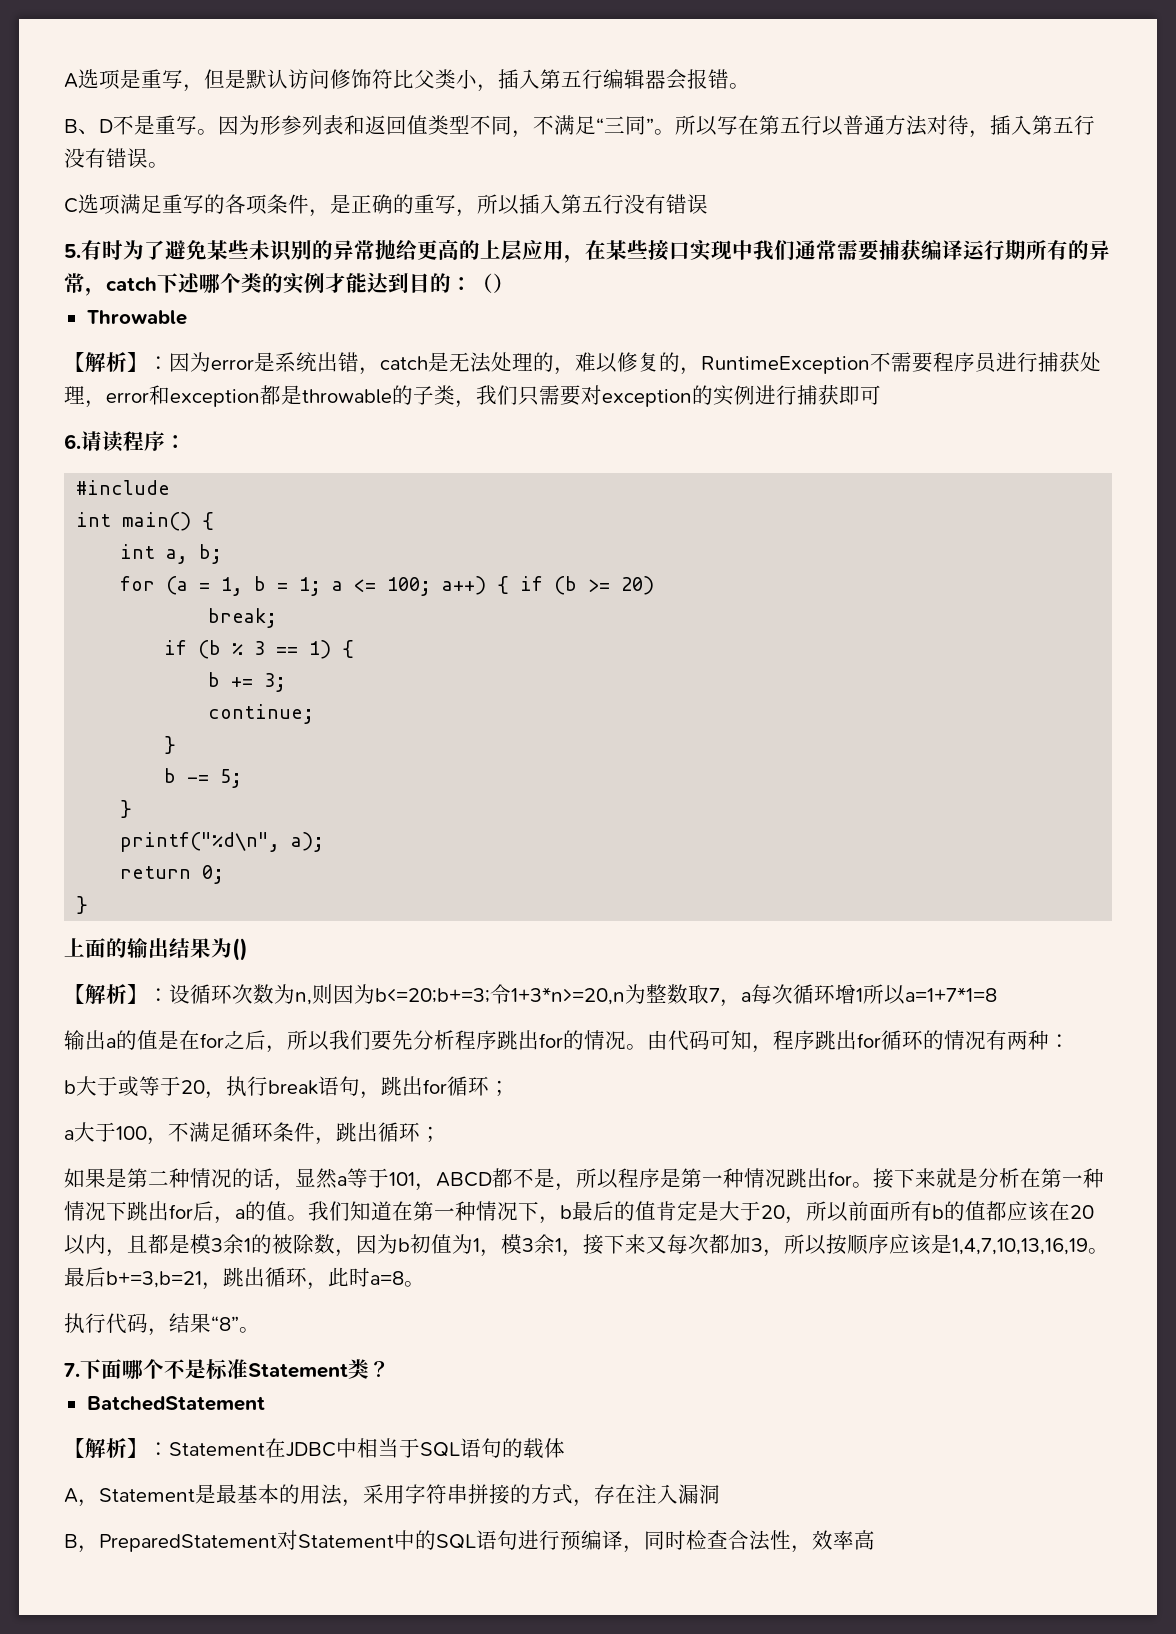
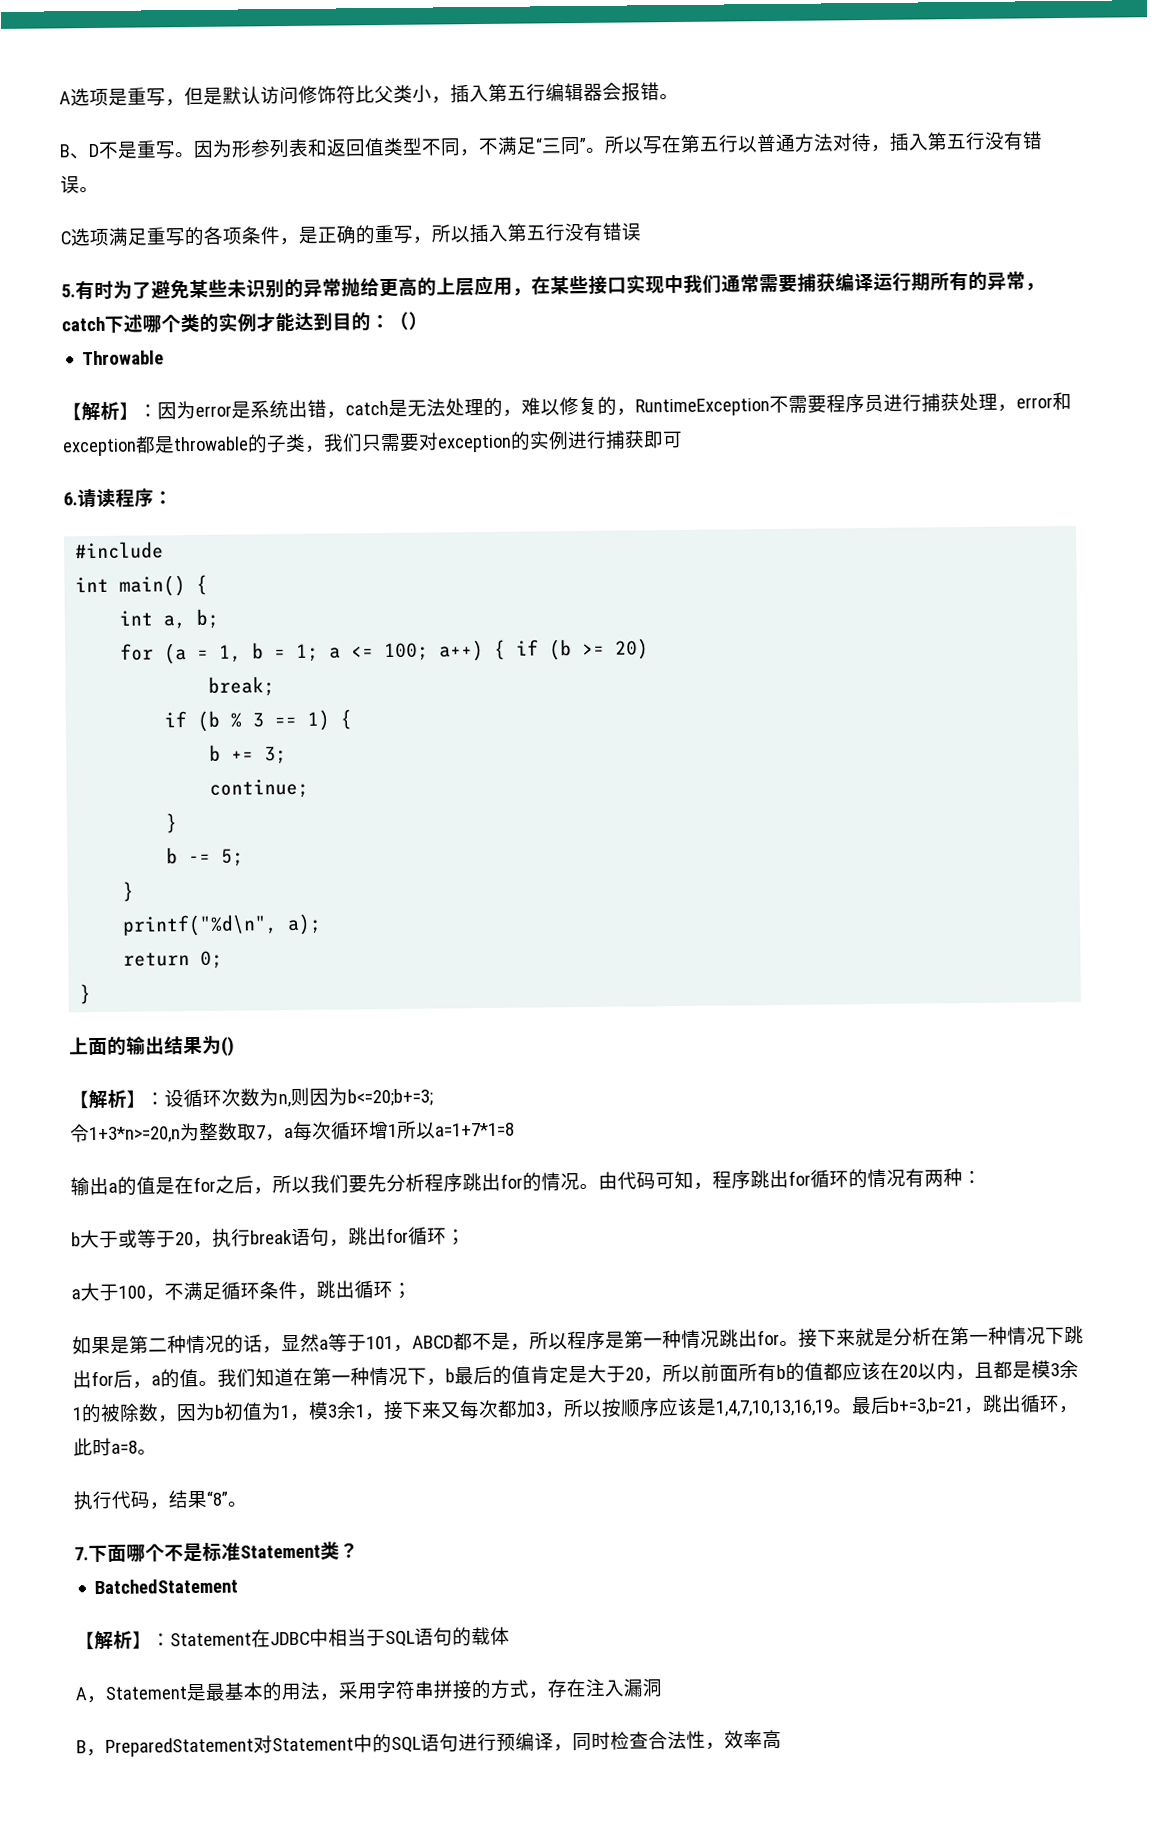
- 【解析】：设循环次数为n,则因为b<=20;b+=3;令1+3*n>=20,n为整数取7，a每次循环增1所以a=1+7*1=8
+ 【解析】：设循环次数为n,则因为b<=20;b+=3;
+ 令1+3*n>=20,n为整数取7，a每次循环增1所以a=1+7*1=8

